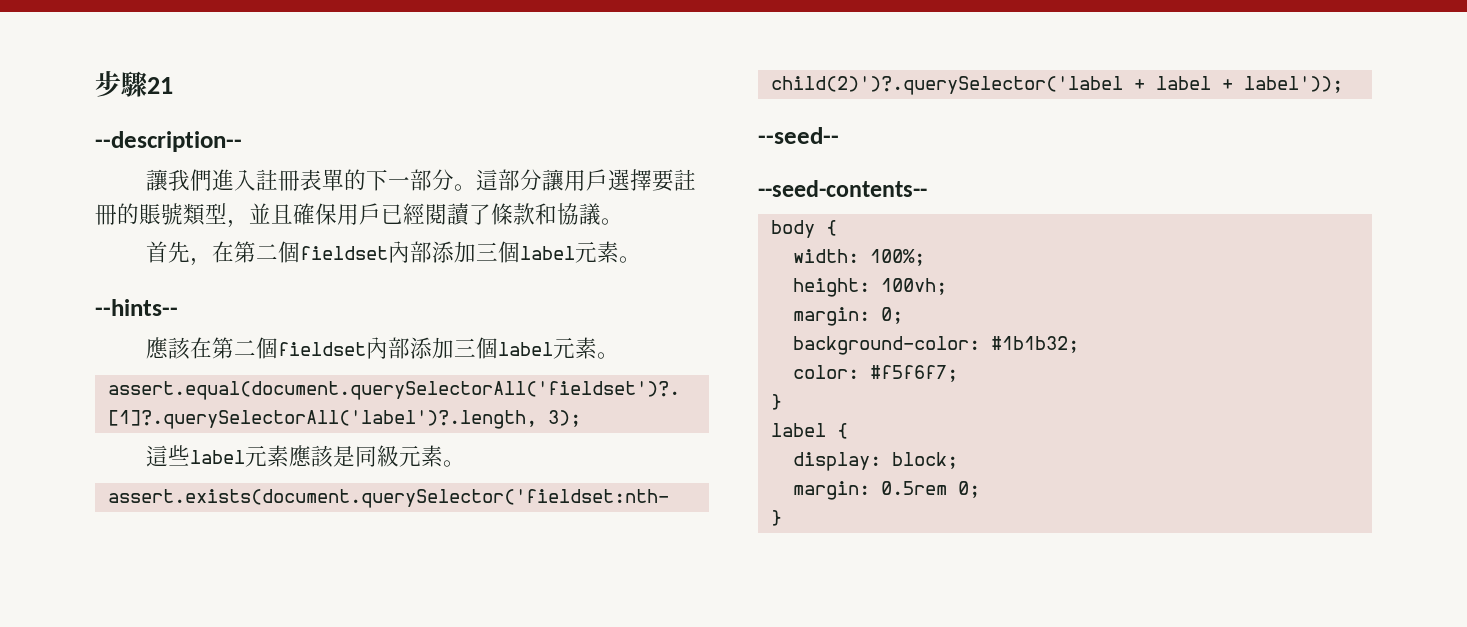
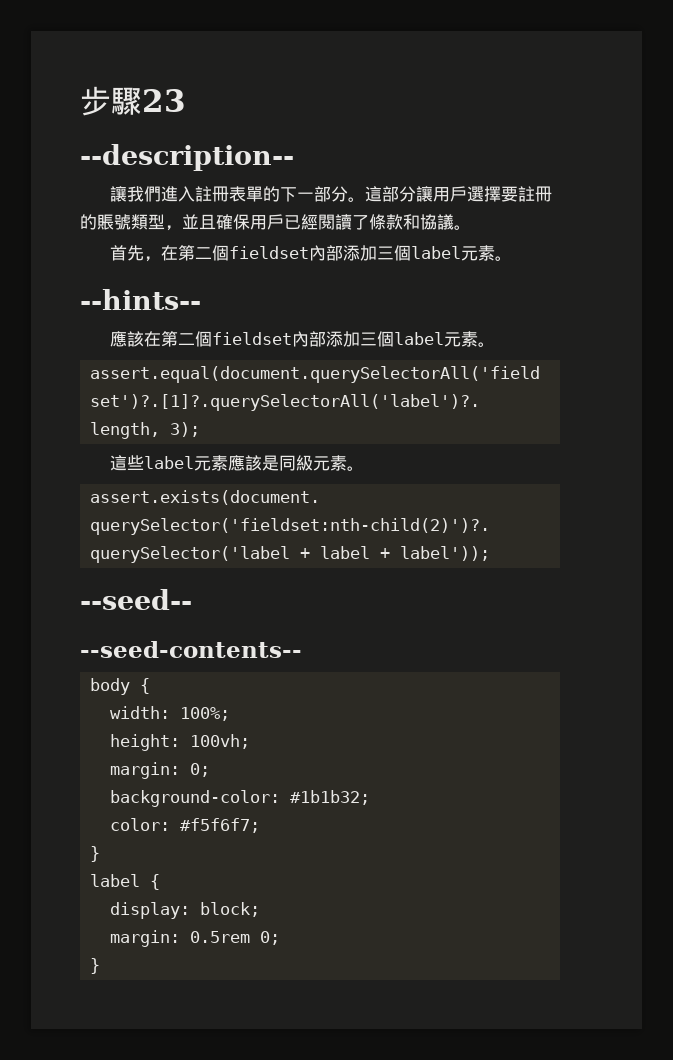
- 步驟21
+ 步驟23

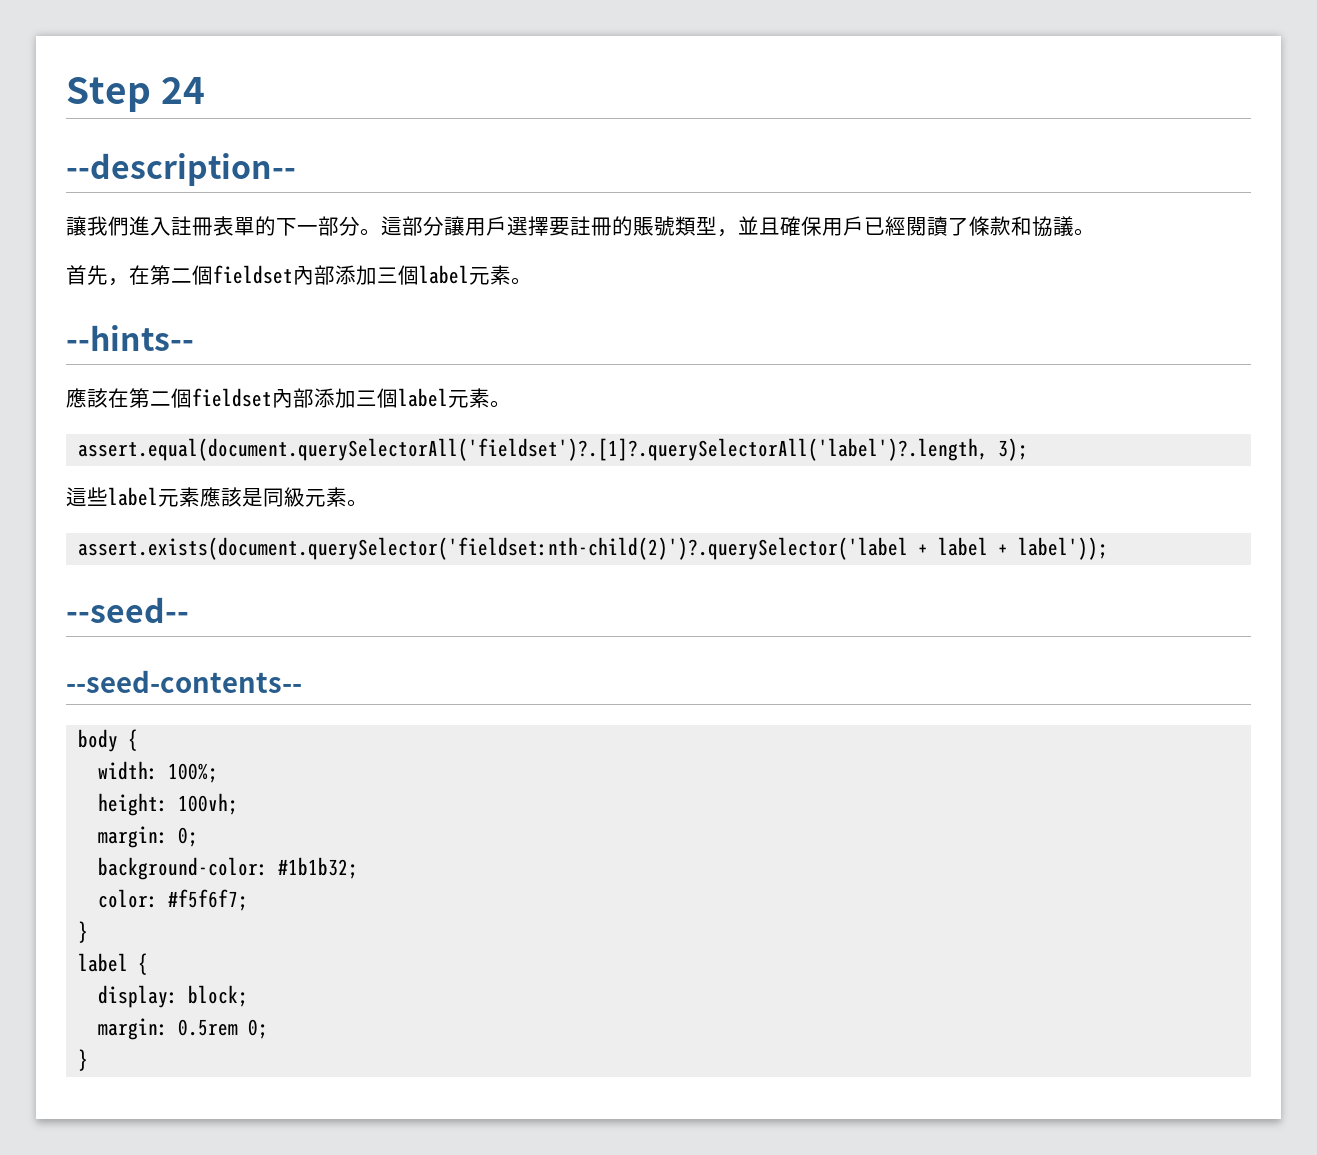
- 步驟23
+ Step 24

